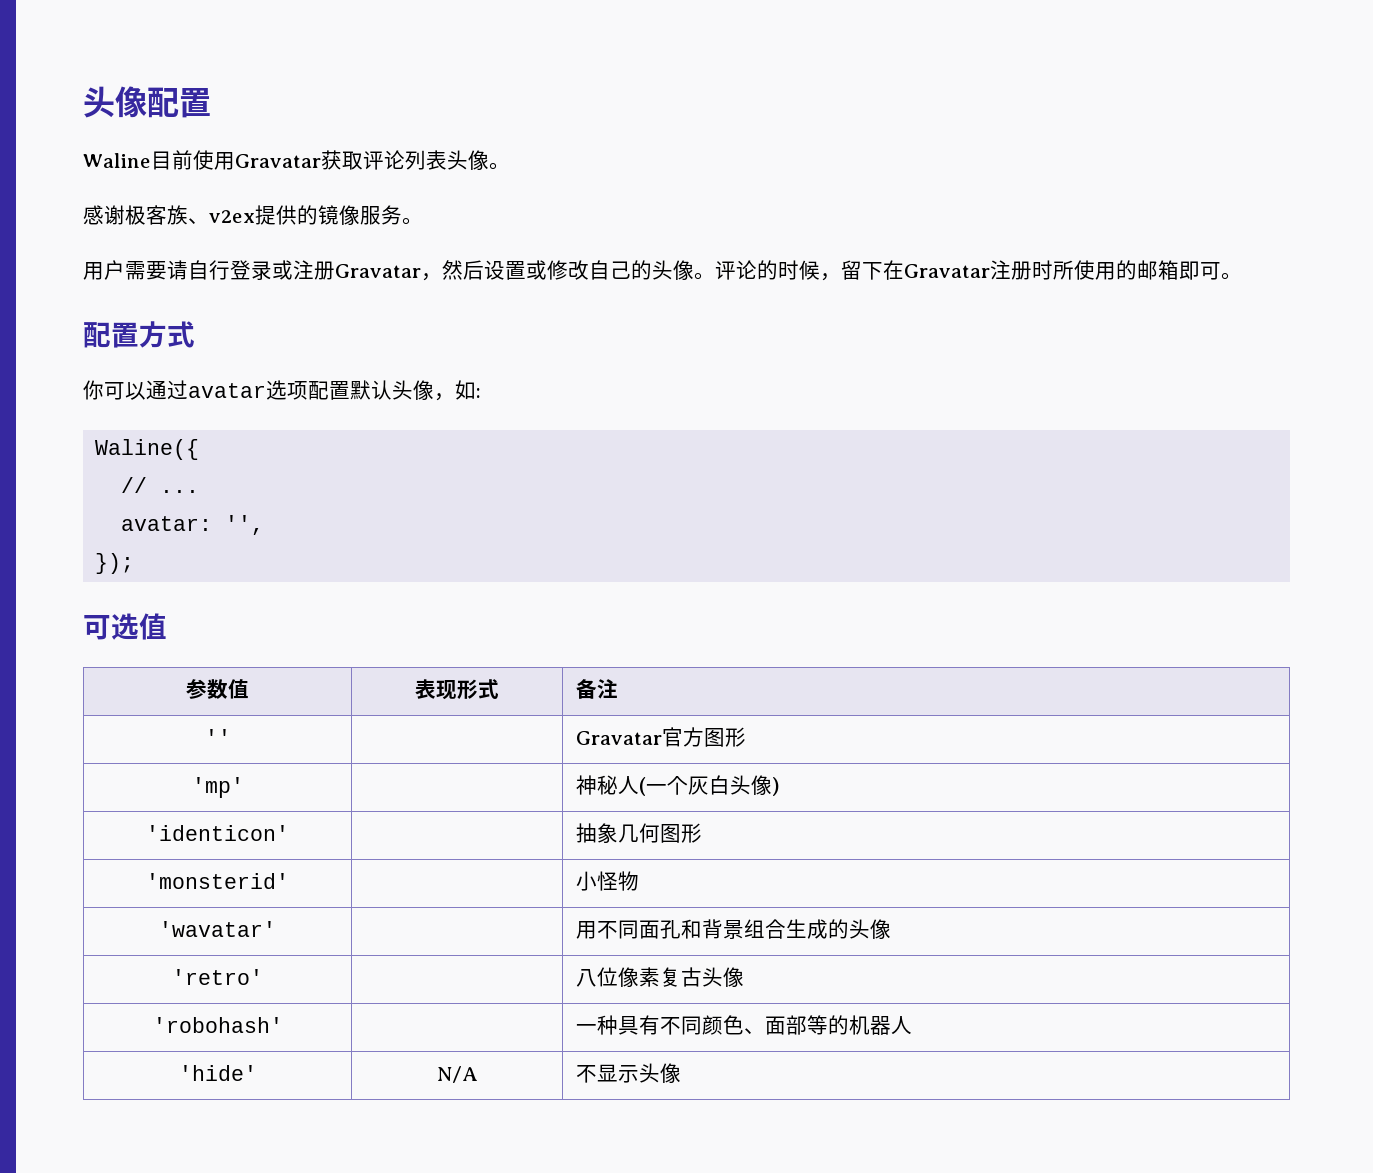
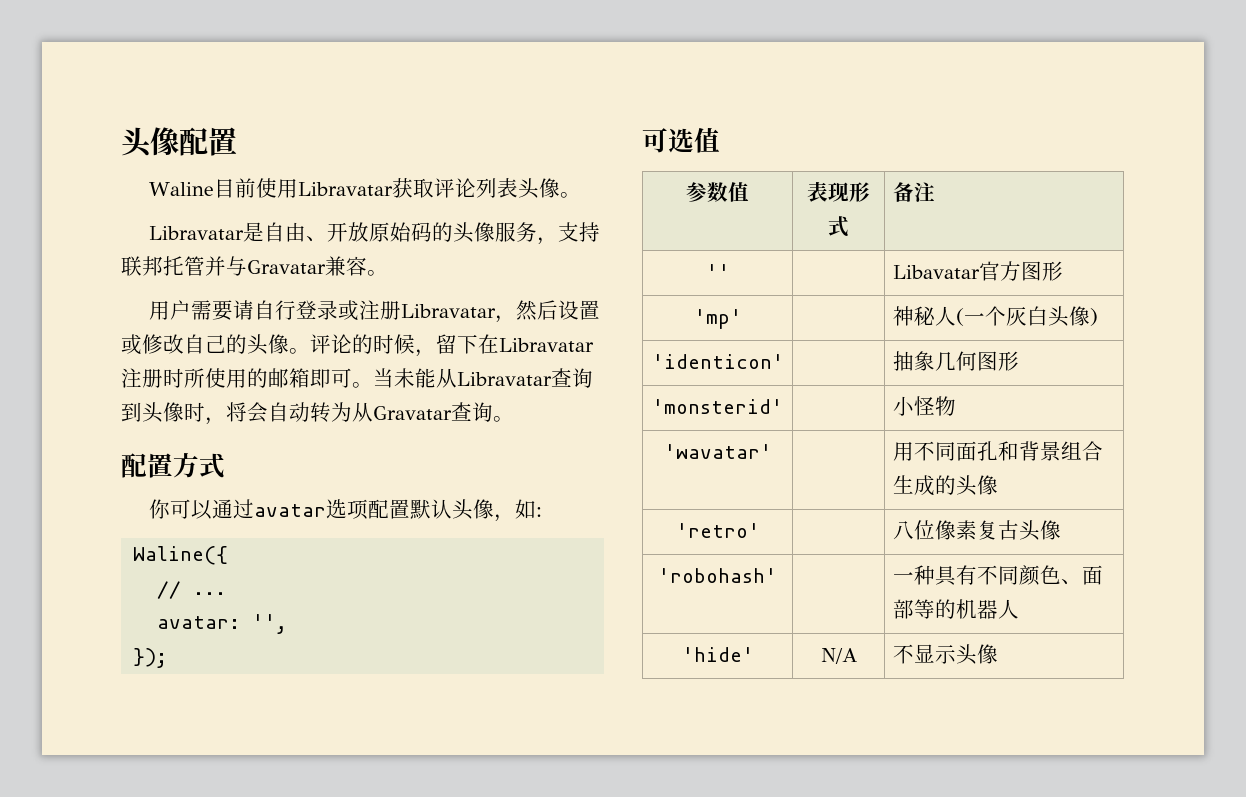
- Waline目前使用Gravatar获取评论列表头像。
+ Waline目前使用Libravatar获取评论列表头像。
- 感谢极客族、v2ex提供的镜像服务。
+ Libravatar是自由、开放原始码的头像服务，支持联邦托管并与Gravatar兼容。
- 用户需要请自行登录或注册Gravatar，然后设置或修改自己的头像。
+ 用户需要请自行登录或注册Libravatar，然后设置或修改自己的头像。
- 评论的时候，留下在Gravatar注册时所使用的邮箱即可。
+ 评论的时候，留下在Libravatar注册时所使用的邮箱即可。当未能从Libravatar查询到头像时，将会自动转为从Gravatar查询。
- '' | | Gravatar官方图形
+ '' | | Libavatar官方图形

